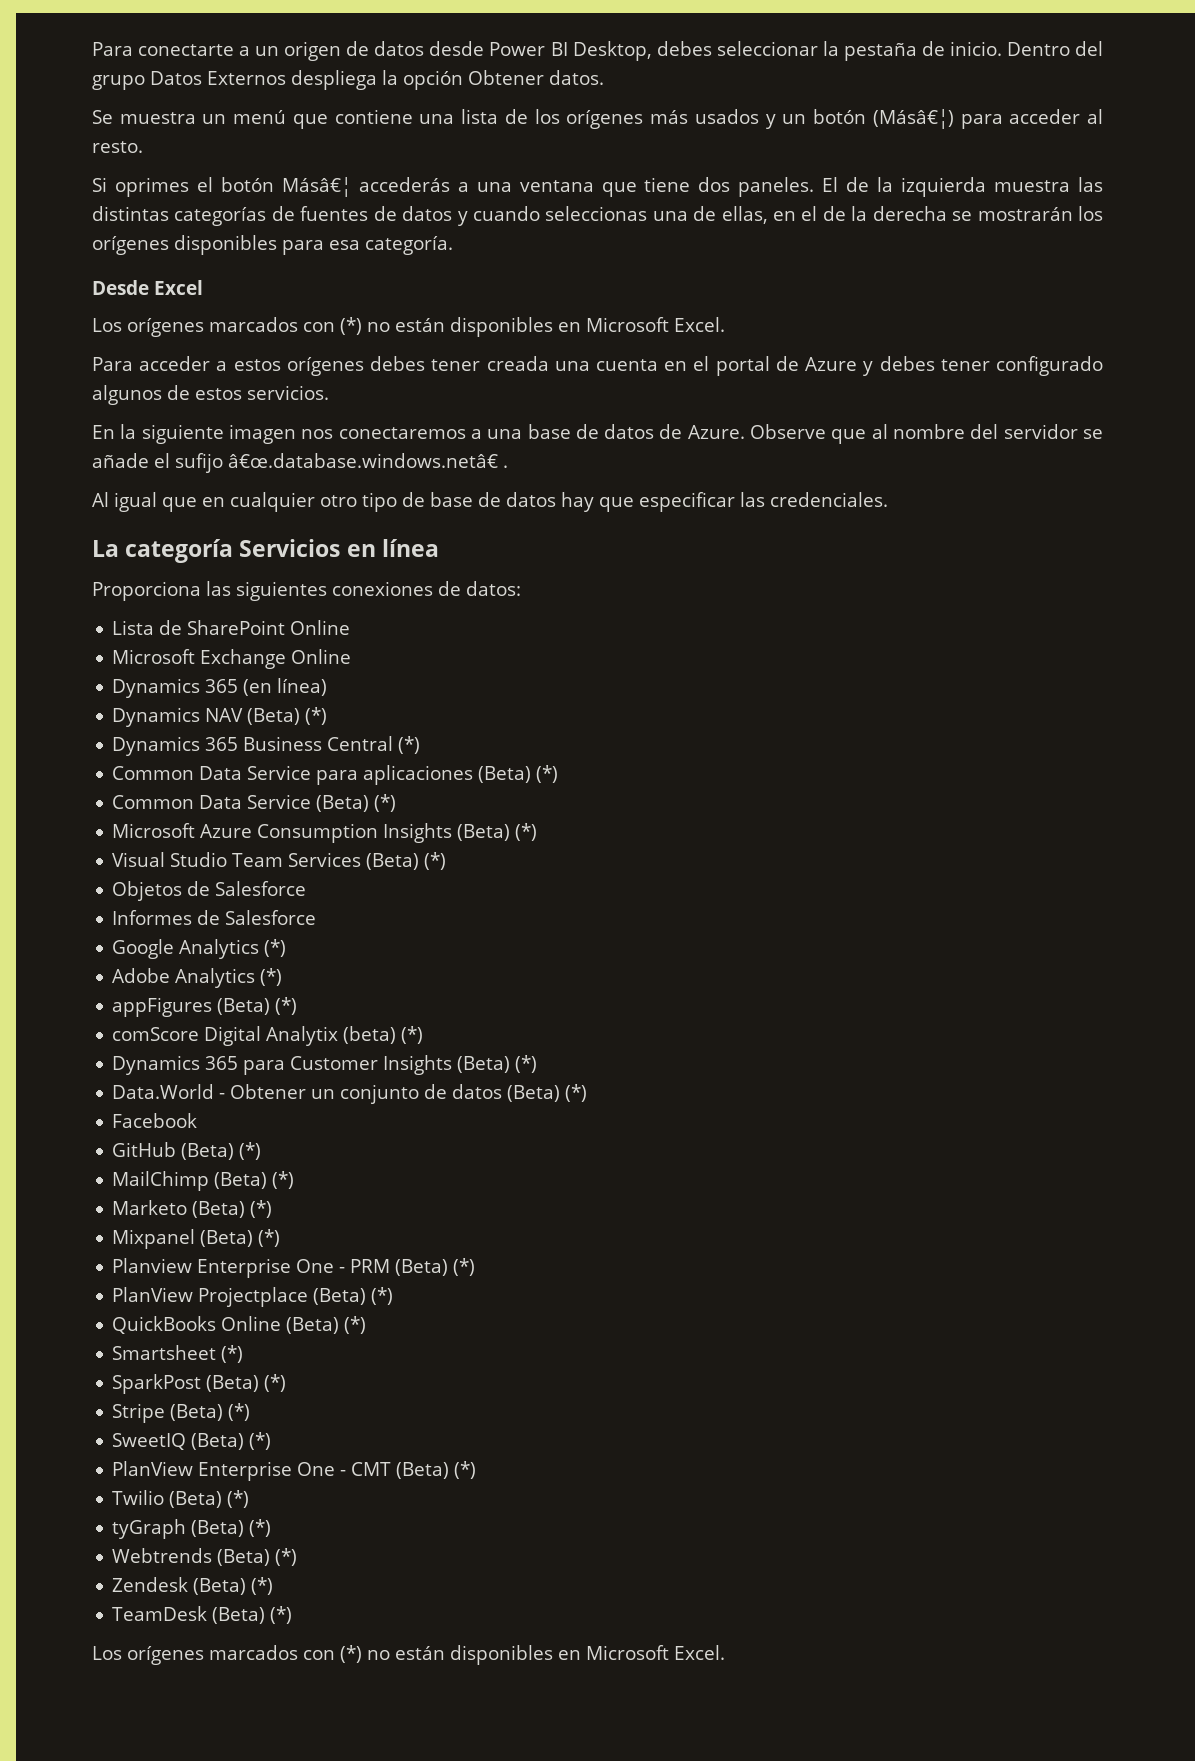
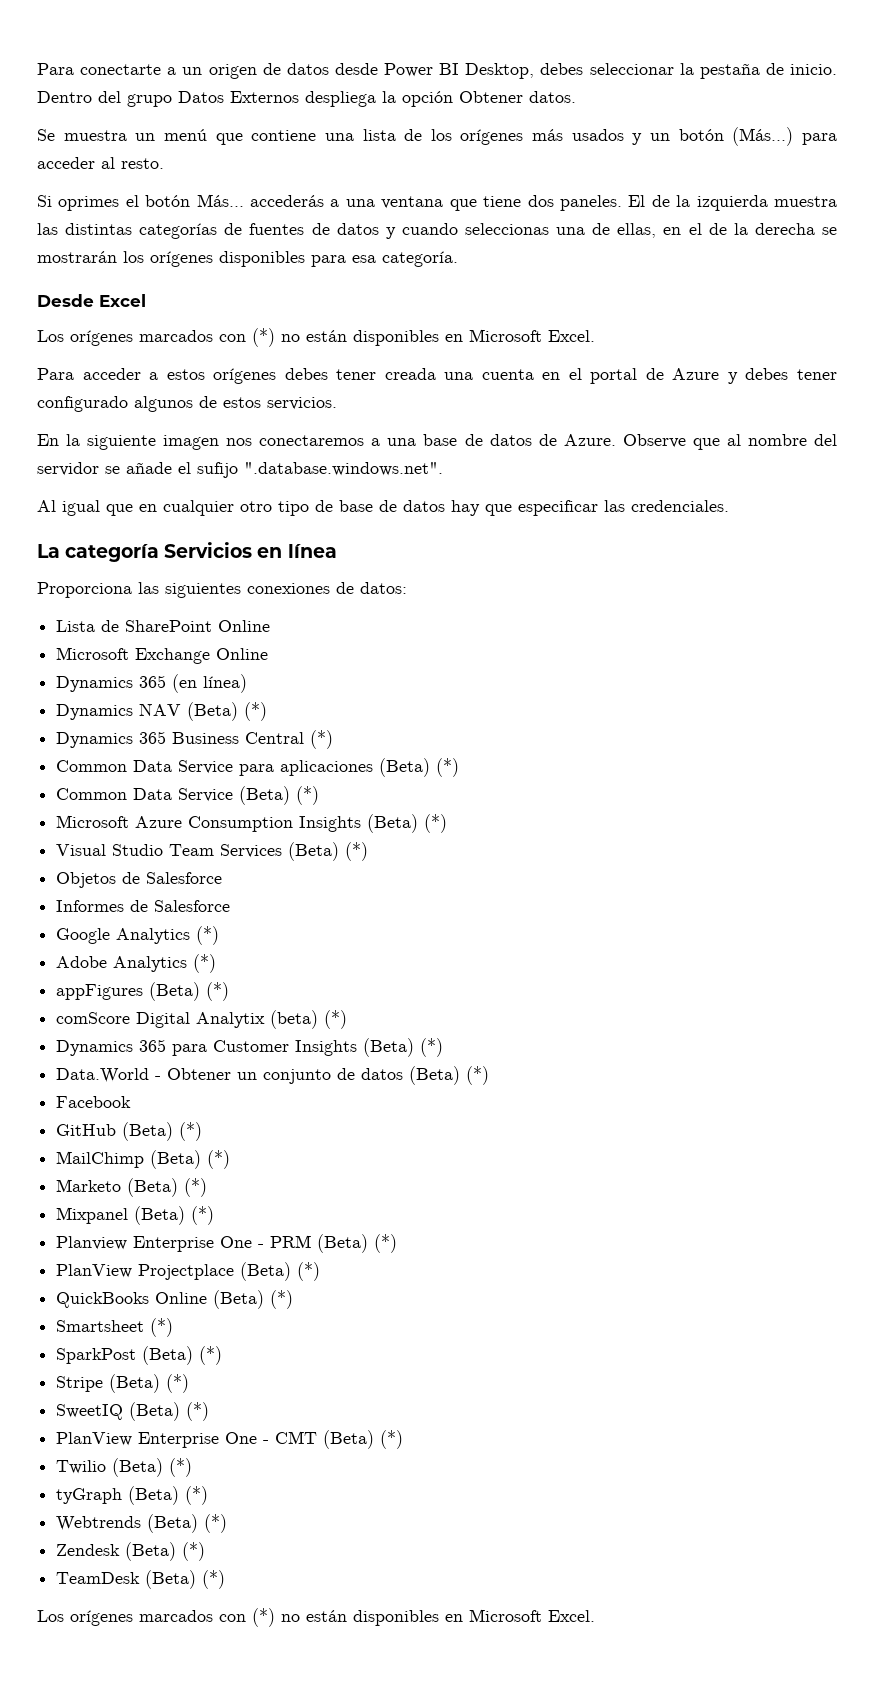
- Se muestra un menú que contiene una lista de los orígenes más usados y un botón (Másâ€¦) para acceder al resto.
+ Se muestra un menú que contiene una lista de los orígenes más usados y un botón (Más...) para acceder al resto.
- Si oprimes el botón Másâ€¦ accederás a una ventana que tiene dos paneles.
+ Si oprimes el botón Más... accederás a una ventana que tiene dos paneles.
- Observe que al nombre del servidor se añade el sufijo â€œ.database.windows.netâ€ .
+ Observe que al nombre del servidor se añade el sufijo ".database.windows.net".

